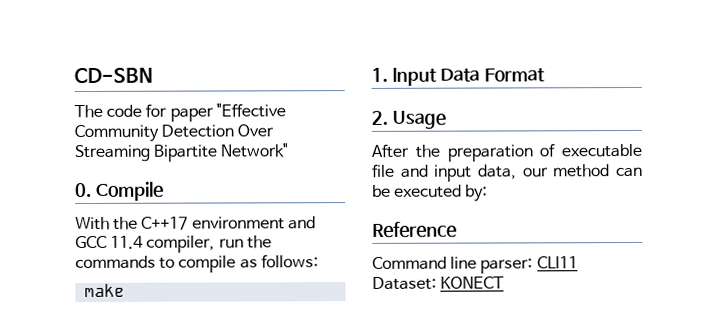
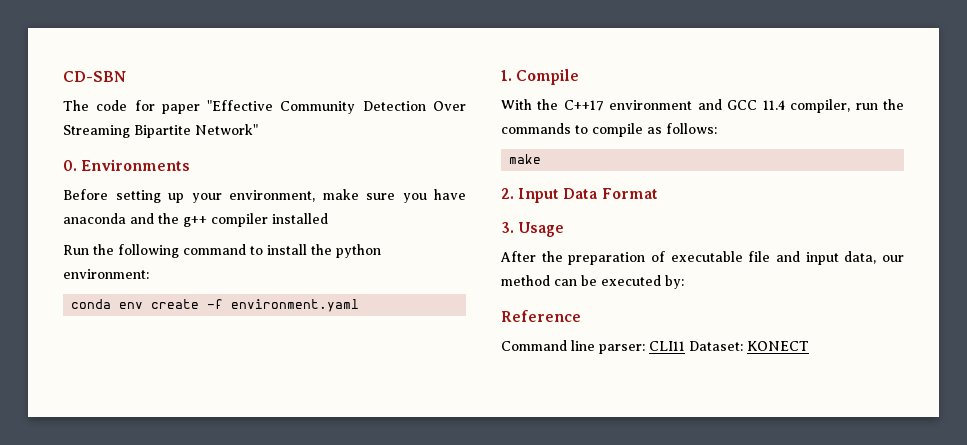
- 0. Compile
+ 0. Environments
+ Before setting up your environment, make sure you have anaconda and the g++ compiler installed
+ Run the following command to install the python environment:
+ conda env create -f environment.yaml
+ 1. Compile
- 1. Input Data Format
+ 2. Input Data Format
- 2. Usage
+ 3. Usage

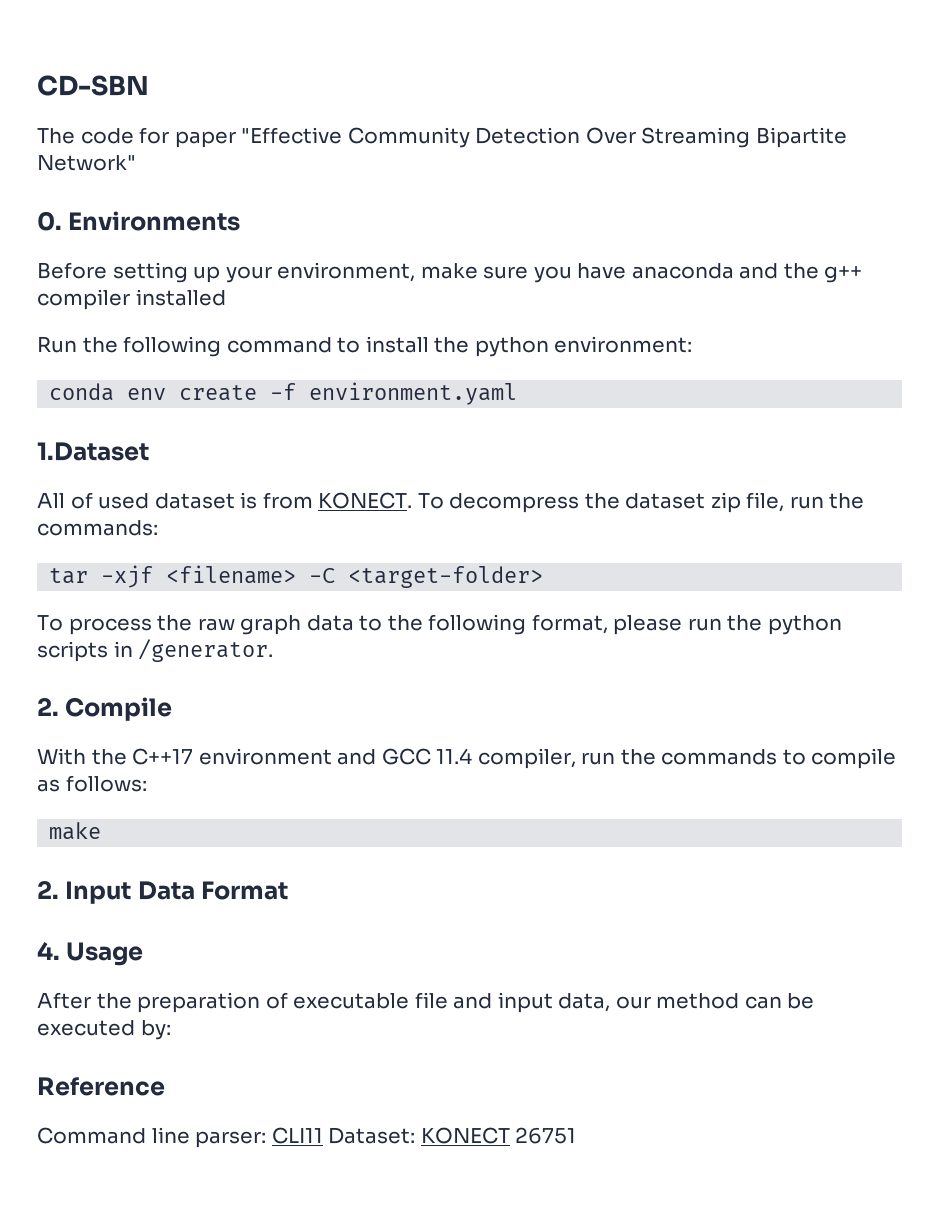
- 1. Compile
+ 1.Dataset
+ All of used dataset is from KONECT. To decompress the dataset zip file, run the commands:
+ tar -xjf <filename> -C <target-folder>
+ To process the raw graph data to the following format, please run the python scripts in /generator.
+ 2. Compile
- 3. Usage
+ 4. Usage
- Command line parser: CLI11 Dataset: KONECT
+ Command line parser: CLI11 Dataset: KONECT 26751

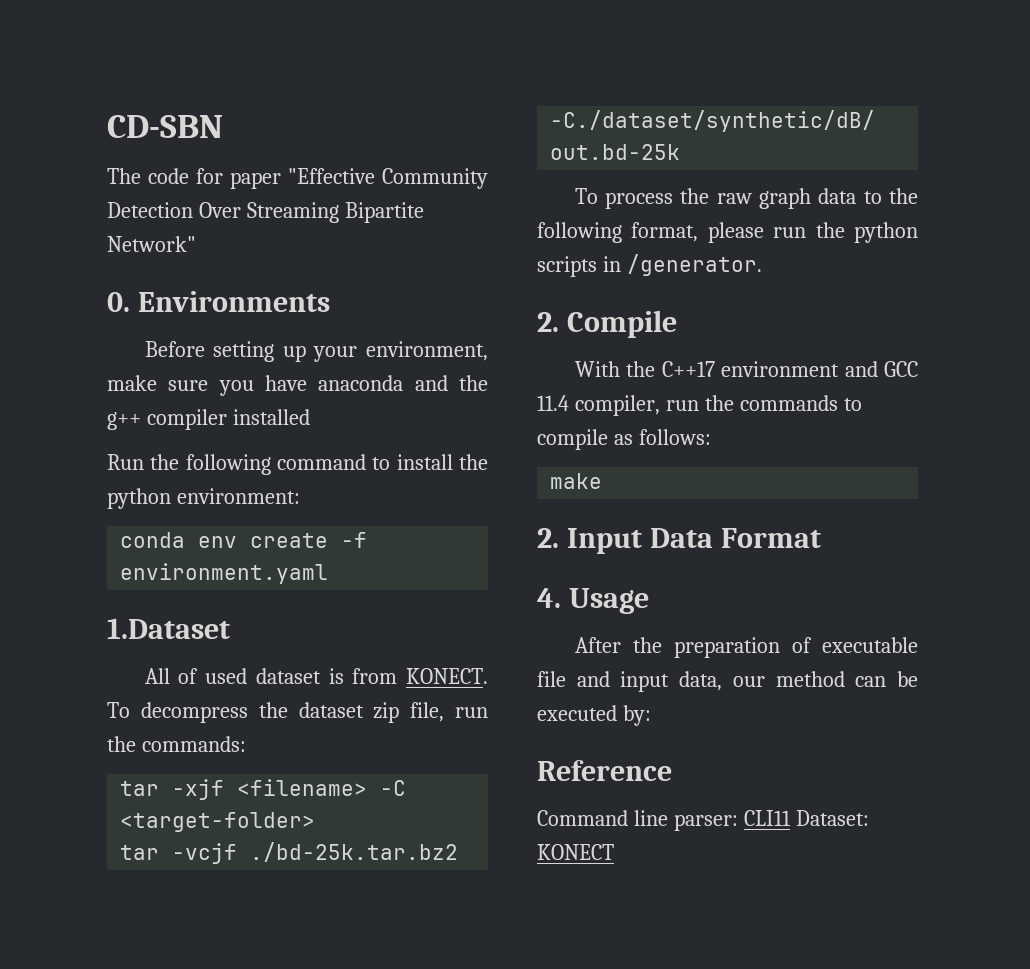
+ tar -vcjf ./bd-25k.tar.bz2 -C./dataset/synthetic/dB/ out.bd-25k
- Command line parser: CLI11 Dataset: KONECT 26751
+ Command line parser: CLI11 Dataset: KONECT

